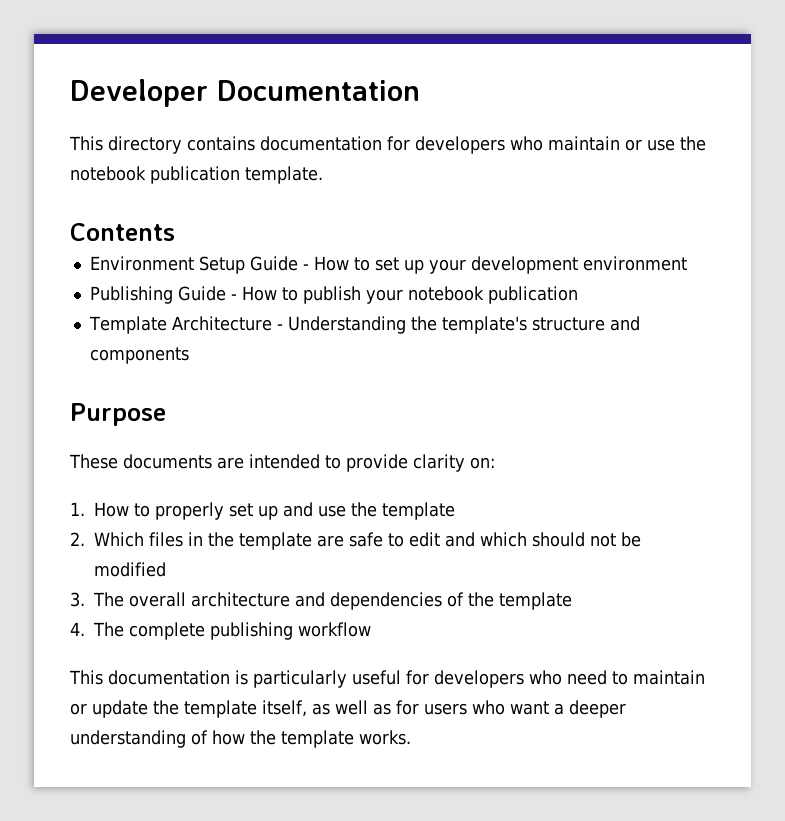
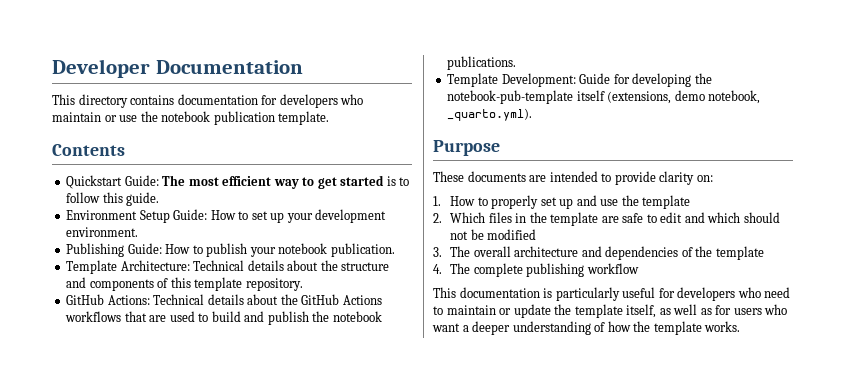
+ Quickstart Guide: The most efficient way to get started is to follow this guide.
- Environment Setup Guide - How to set up your development environment
+ Environment Setup Guide: How to set up your development environment.
- Publishing Guide - How to publish your notebook publication
- Template Architecture - Understanding the template's structure and components
+ Publishing Guide: How to publish your notebook publication.
+ Template Architecture: Technical details about the structure and components of this template repository.
+ GitHub Actions: Technical details about the GitHub Actions workflows that are used to build and publish the notebook publications.
+ Template Development: Guide for developing the notebook-pub-template itself (extensions, demo notebook, _quarto.yml).

